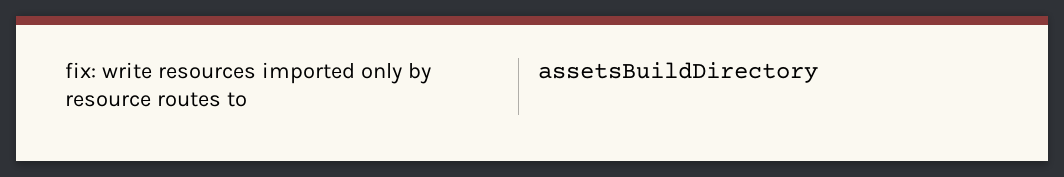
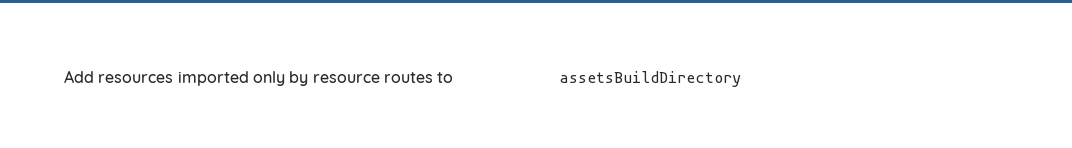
- fix: write resources imported only by resource routes to assetsBuildDirectory
+ Add resources imported only by resource routes to assetsBuildDirectory

